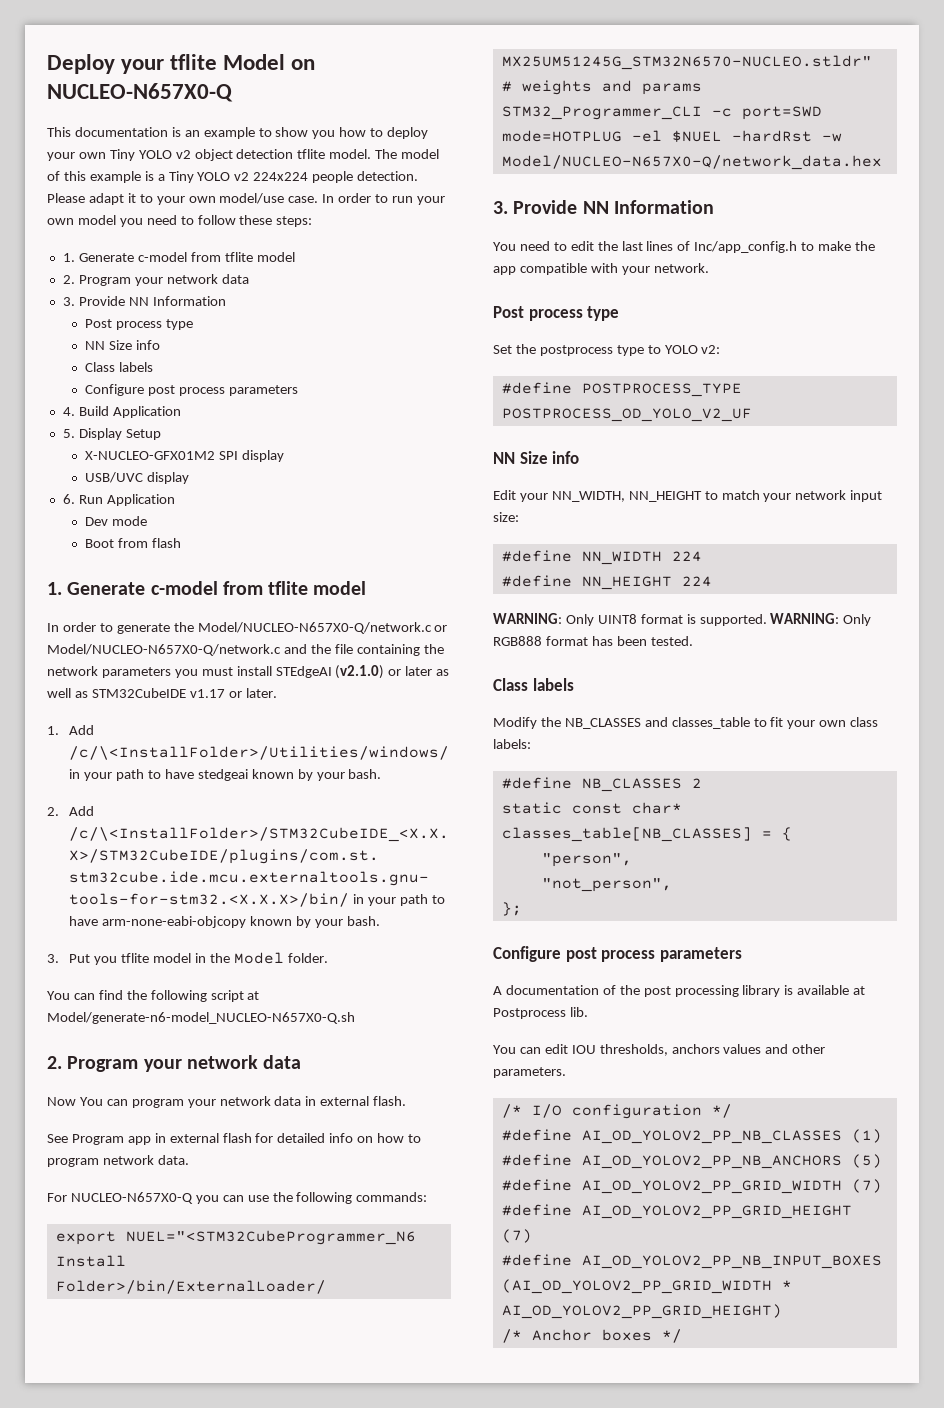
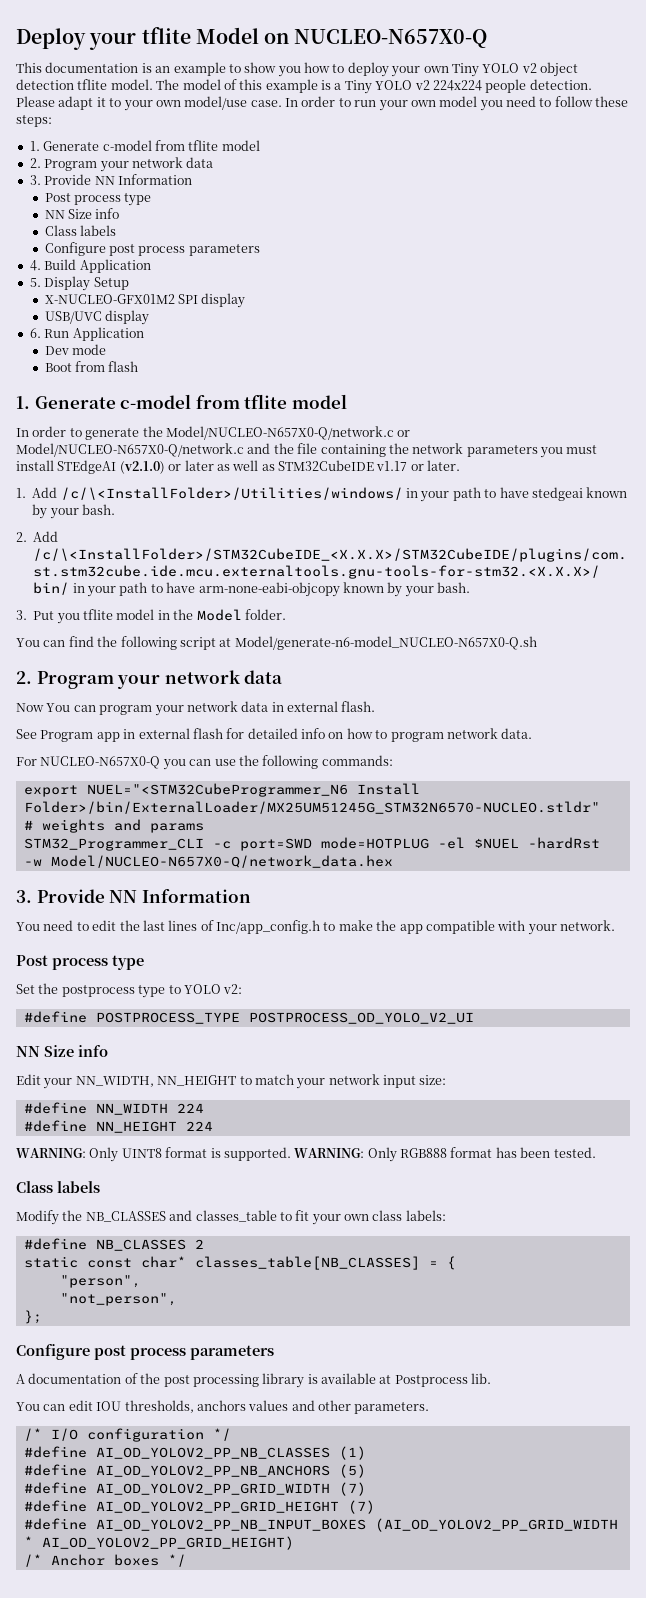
- #define POSTPROCESS_TYPE POSTPROCESS_OD_YOLO_V2_UF
+ #define POSTPROCESS_TYPE POSTPROCESS_OD_YOLO_V2_UI

